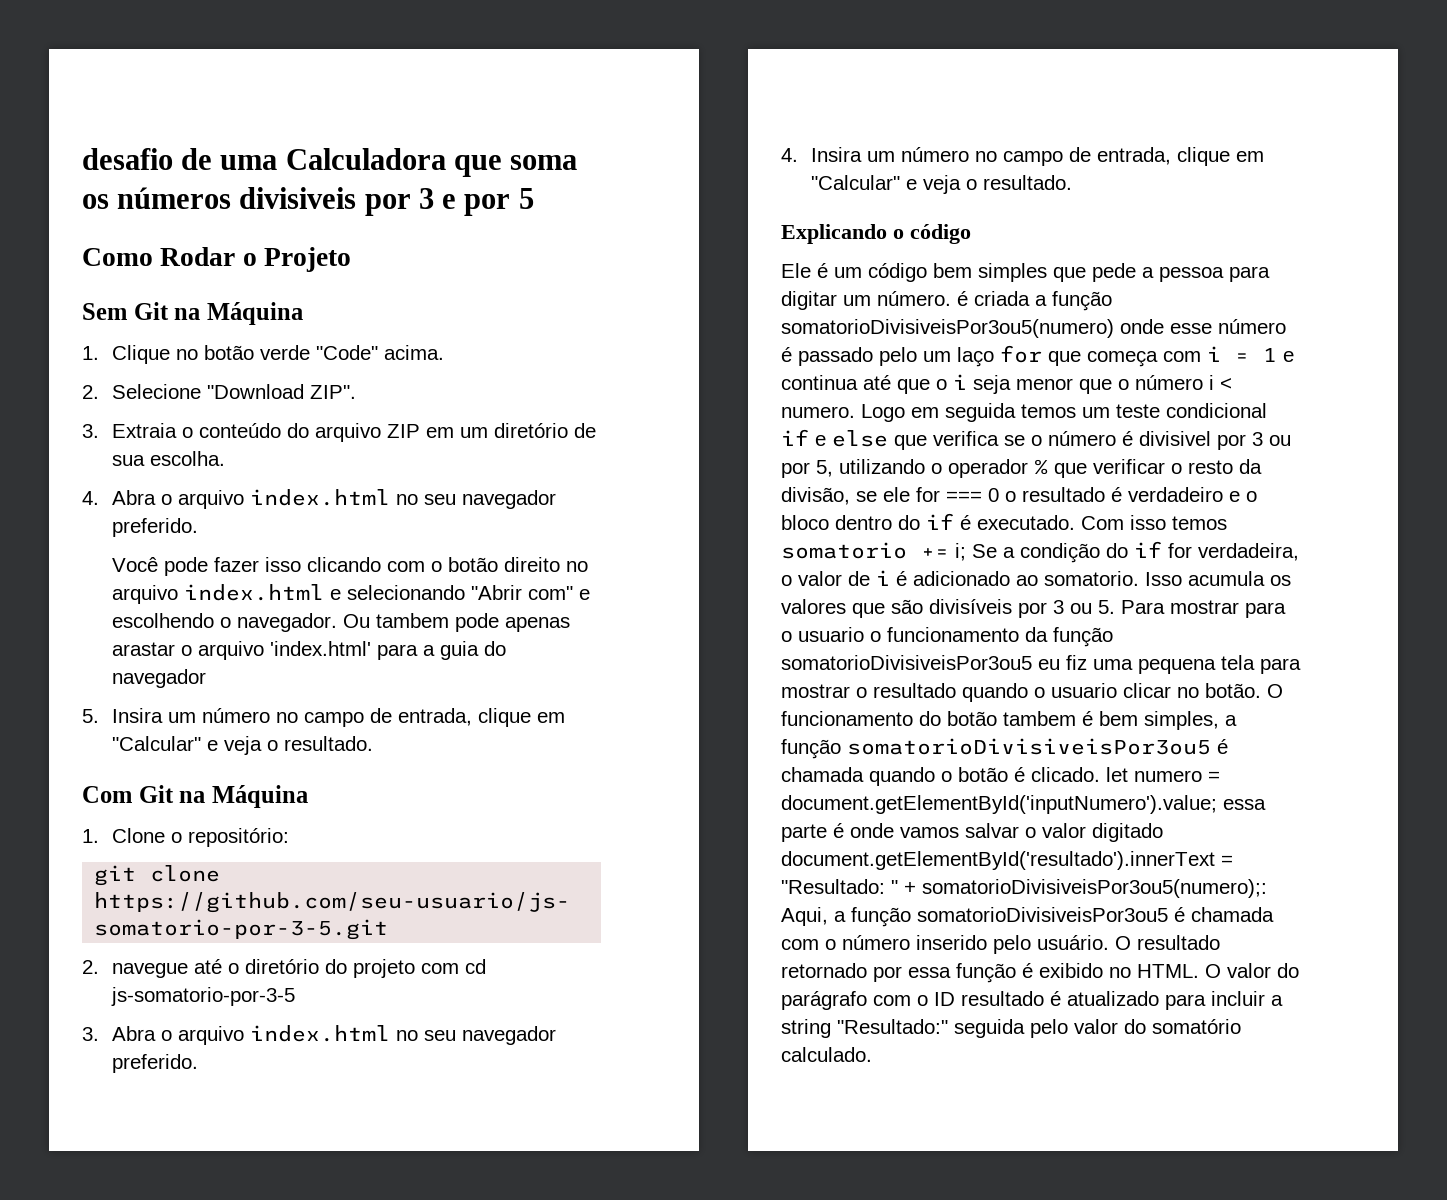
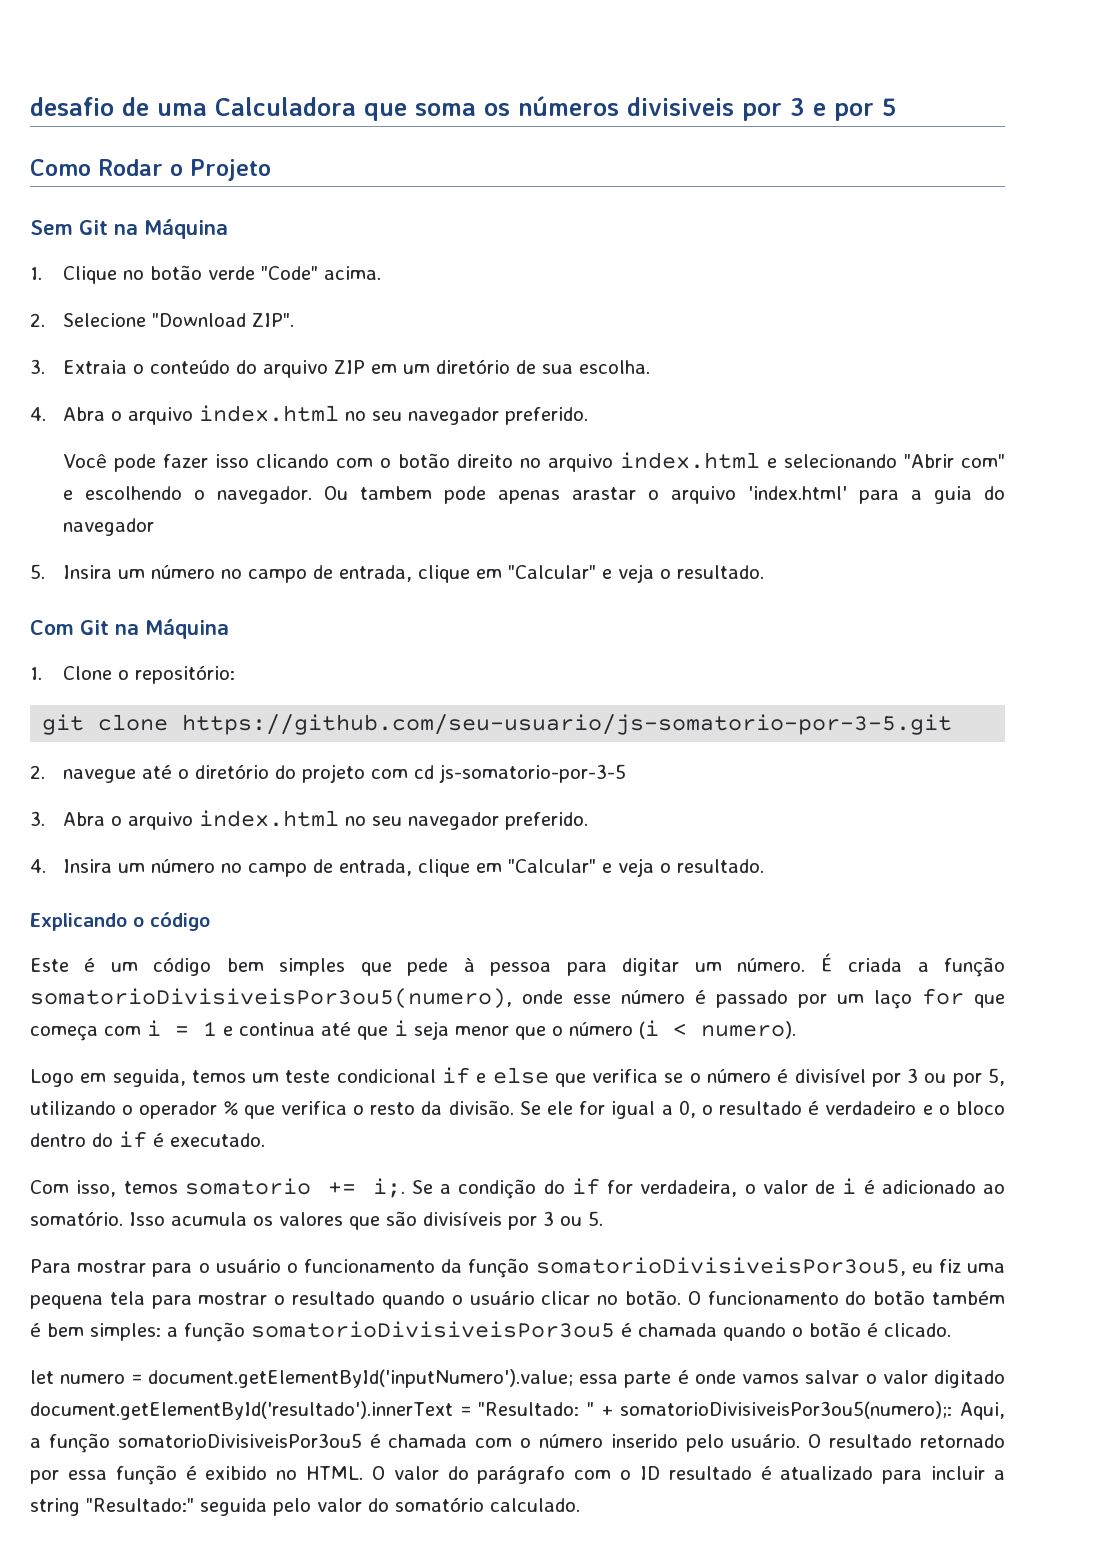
- Ele é um código bem simples que pede a pessoa para digitar um número. é criada a função somatorioDivisiveisPor3ou5(numero) onde esse número é passado pelo um laço for que começa com i = 1 e continua até que o i seja menor que o número i < numero. Logo em seguida temos um teste condicional if e else que verifica se o número é divisivel por 3 ou por 5, utilizando o operador % que verificar o resto da divisão, se ele for === 0 o resultado é verdadeiro e o bloco dentro do if é executado. Com isso temos somatorio += i;
+ Este é um código bem simples que pede à pessoa para digitar um número. É criada a função somatorioDivisiveisPor3ou5(numero), onde esse número é passado por um laço for que começa com i = 1 e continua até que i seja menor que o número (i < numero).
+ Logo em seguida, temos um teste condicional if e else que verifica se o número é divisível por 3 ou por 5, utilizando o operador % que verifica o resto da divisão. Se ele for igual a 0, o resultado é verdadeiro e o bloco dentro do if é executado.
+ Com isso, temos somatorio += i;.
- Se a condição do if for verdadeira, o valor de i é adicionado ao somatorio.
+ Se a condição do if for verdadeira, o valor de i é adicionado ao somatório.
- Isso acumula os valores que são divisíveis por 3 ou 5. Para mostrar para o usuario o funcionamento da função somatorioDivisiveisPor3ou5 eu fiz uma pequena tela para mostrar o resultado quando o usuario clicar no botão.
+ Isso acumula os valores que são divisíveis por 3 ou 5.
+ Para mostrar para o usuário o funcionamento da função somatorioDivisiveisPor3ou5, eu fiz uma pequena tela para mostrar o resultado quando o usuário clicar no botão.
- O funcionamento do botão tambem é bem simples, a função somatorioDivisiveisPor3ou5 é chamada quando o botão é clicado. let numero = document.getElementById('inputNumero').value; essa parte é onde vamos salvar o valor digitado document.getElementById('resultado').innerText = "Resultado: " + somatorioDivisiveisPor3ou5(numero);: Aqui, a função somatorioDivisiveisPor3ou5 é chamada com o número inserido pelo usuário.
+ O funcionamento do botão também é bem simples: a função somatorioDivisiveisPor3ou5 é chamada quando o botão é clicado.
+ let numero = document.getElementById('inputNumero').value; essa parte é onde vamos salvar o valor digitado document.getElementById('resultado').innerText = "Resultado: " + somatorioDivisiveisPor3ou5(numero);: Aqui, a função somatorioDivisiveisPor3ou5 é chamada com o número inserido pelo usuário.

